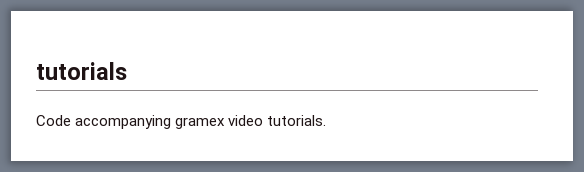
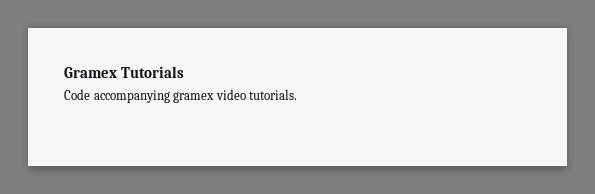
- tutorials
+ Gramex Tutorials

